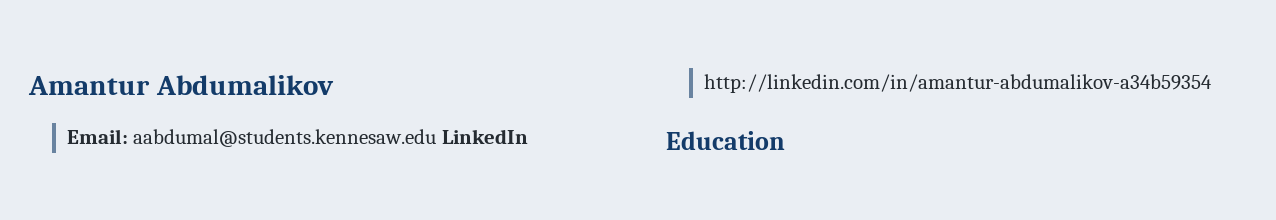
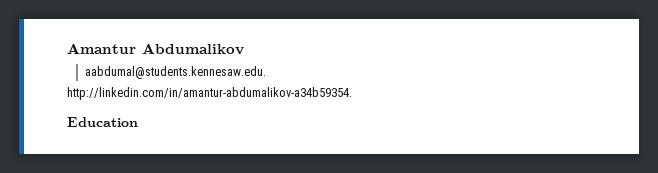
- Email: aabdumal@students.kennesaw.edu LinkedIn http://linkedin.com/in/amantur-abdumalikov-a34b59354
+ aabdumal@students.kennesaw.edu.
+ http://linkedin.com/in/amantur-abdumalikov-a34b59354.

